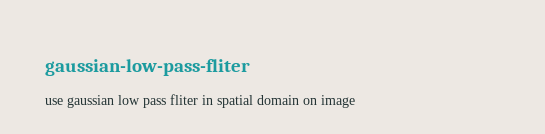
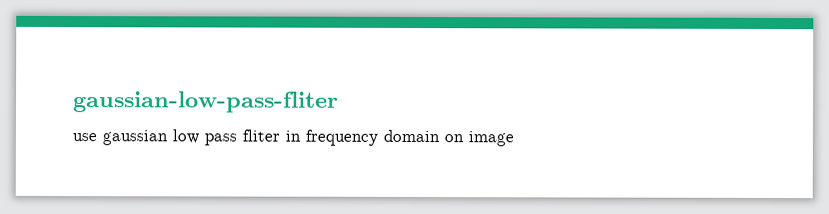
- use gaussian low pass fliter in spatial domain on image
+ use gaussian low pass fliter in frequency domain on image

